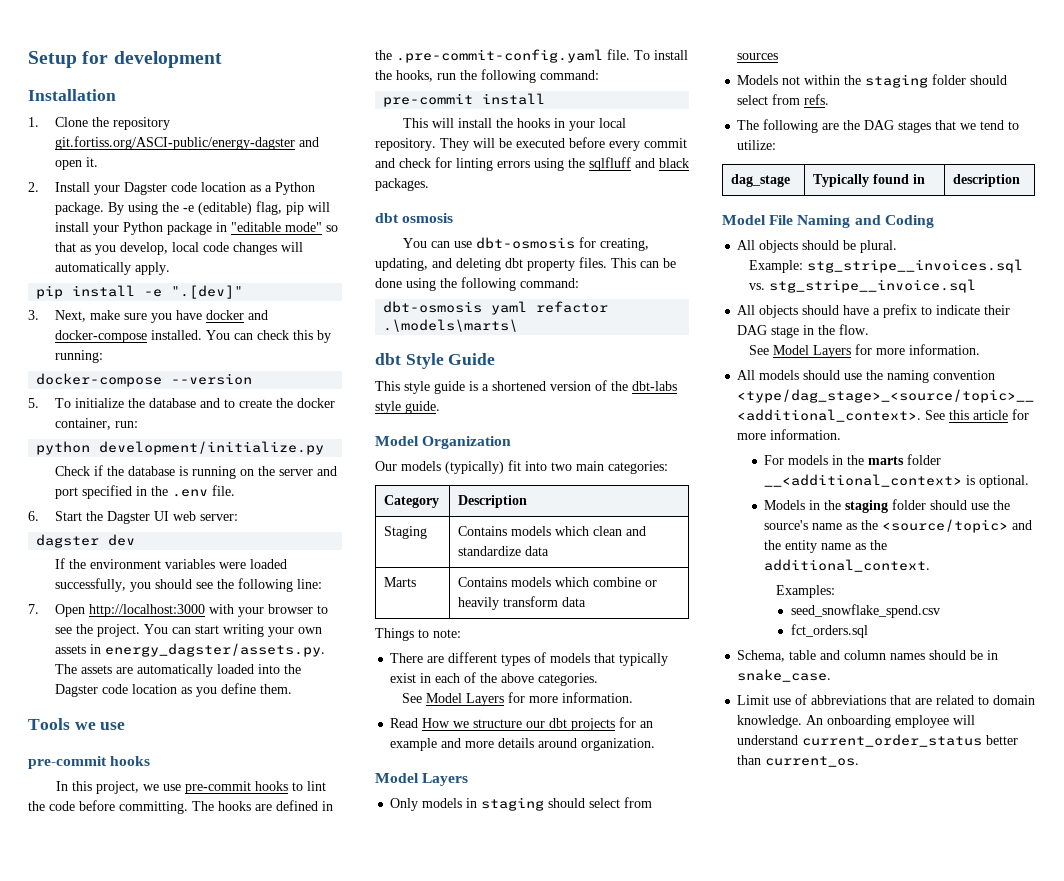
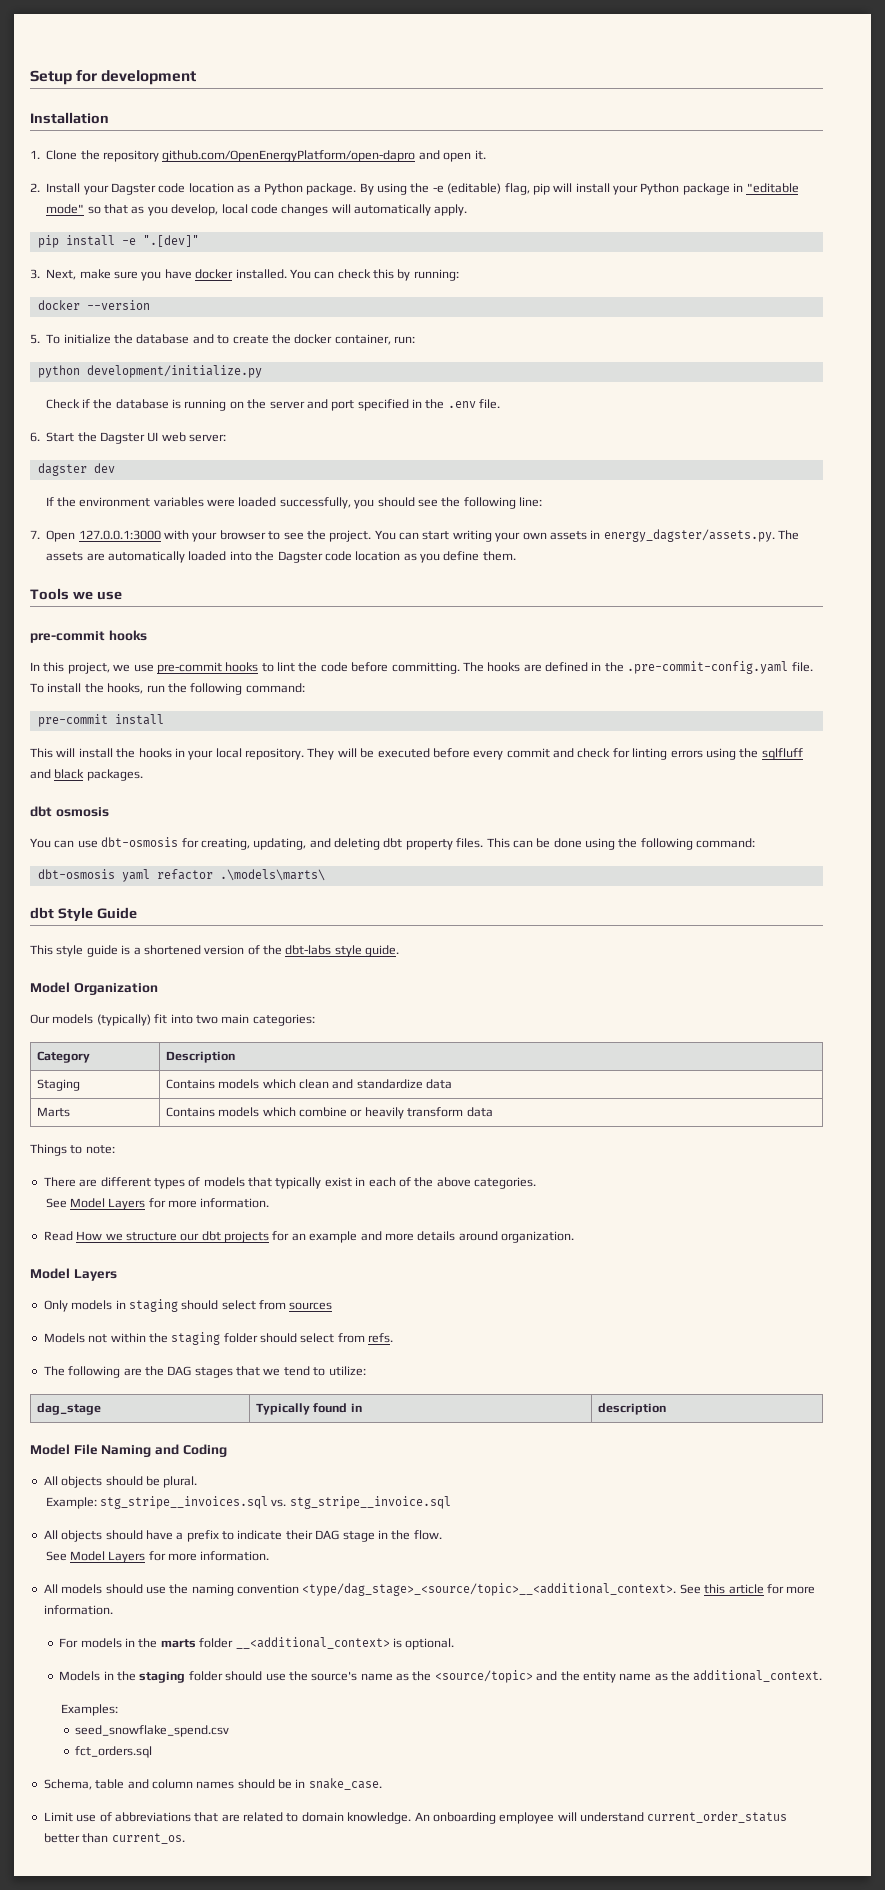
- 1. Clone the repository git.fortiss.org/ASCI-public/energy-dagster and open it.
+ 1. Clone the repository github.com/OpenEnergyPlatform/open-dapro and open it.
- 3. Next, make sure you have docker and docker-compose installed.
+ 3. Next, make sure you have docker installed.
- docker-compose --version
+ docker --version
- 7. Open http://localhost:3000 with your browser to see the project.
+ 7. Open 127.0.0.1:3000 with your browser to see the project.

